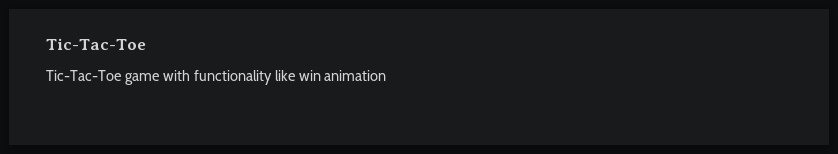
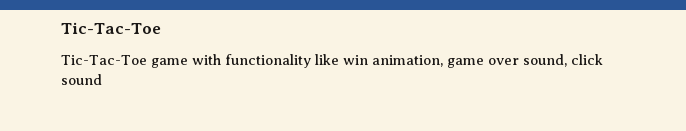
- Tic-Tac-Toe game with functionality like win animation
+ Tic-Tac-Toe game with functionality like win animation, game over sound, click sound

